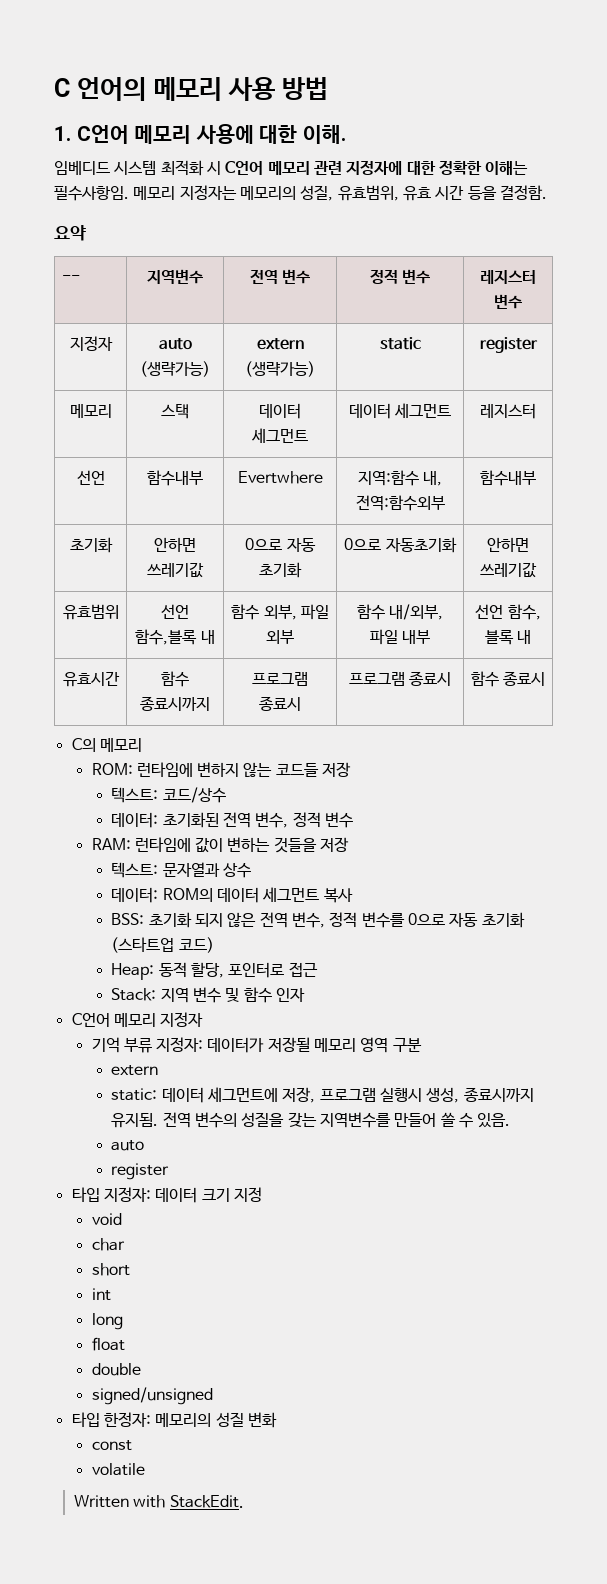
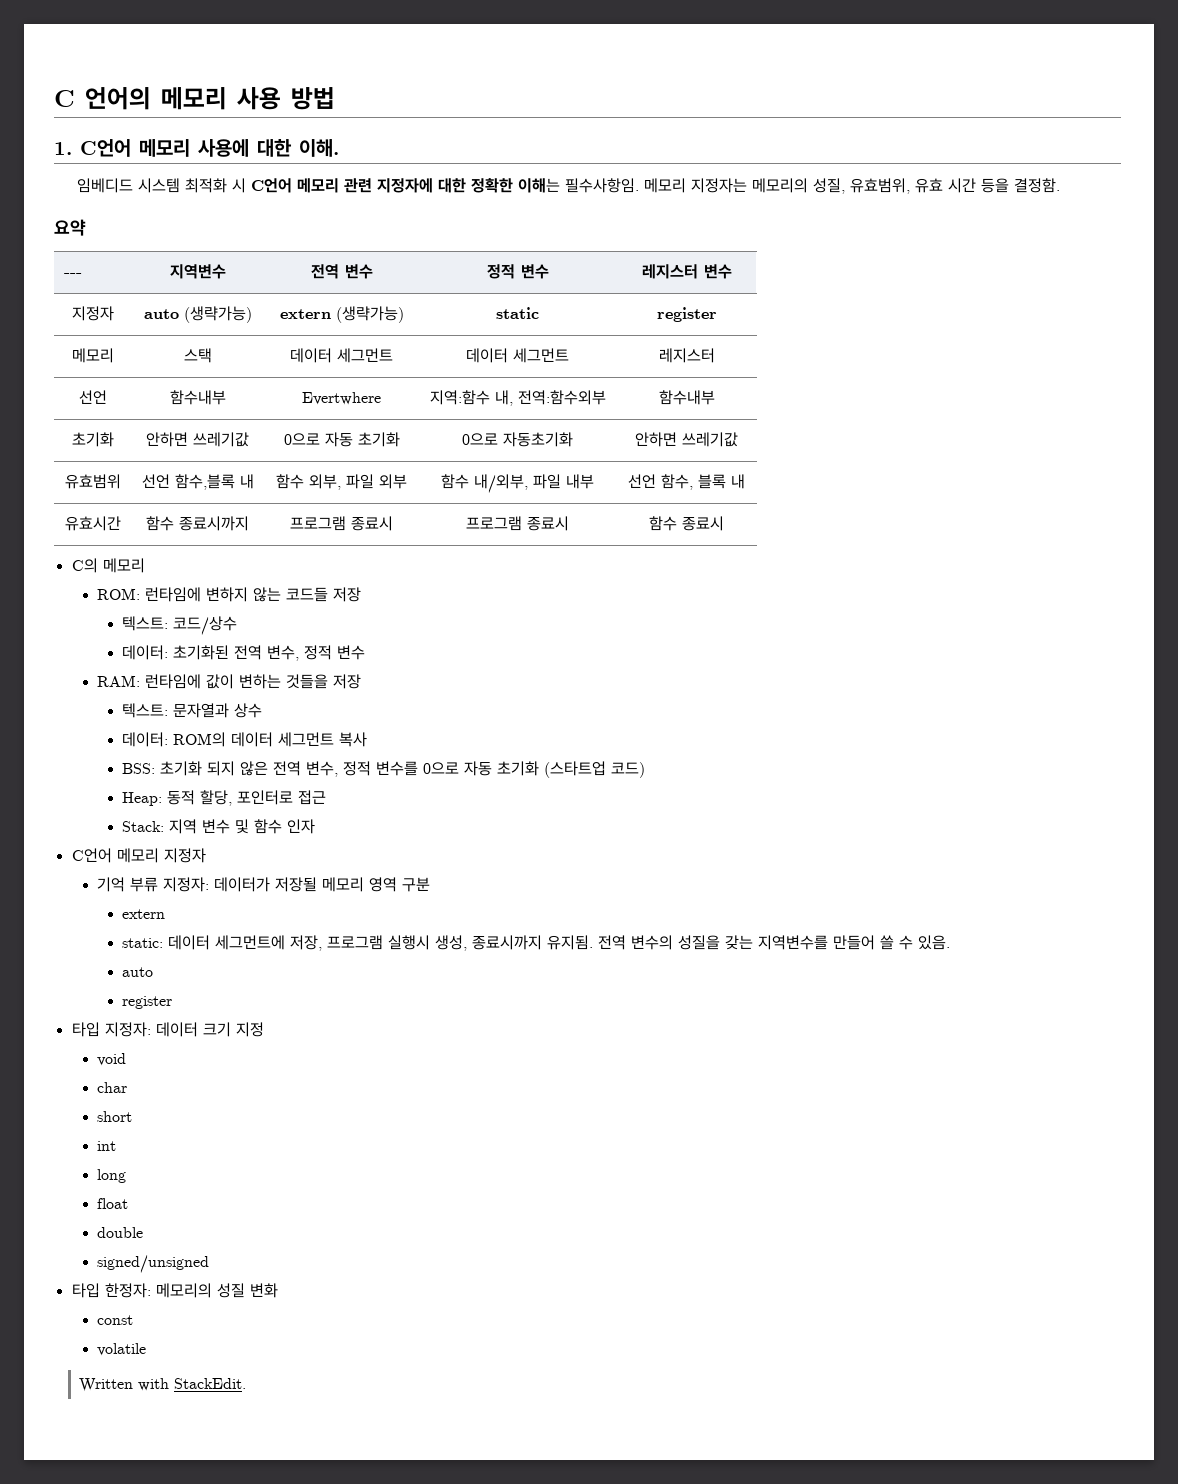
- -- | 지역변수 | 전역 변수 | 정적 변수 | 레지스터 변수
+ --- | 지역변수 | 전역 변수 | 정적 변수 | 레지스터 변수

